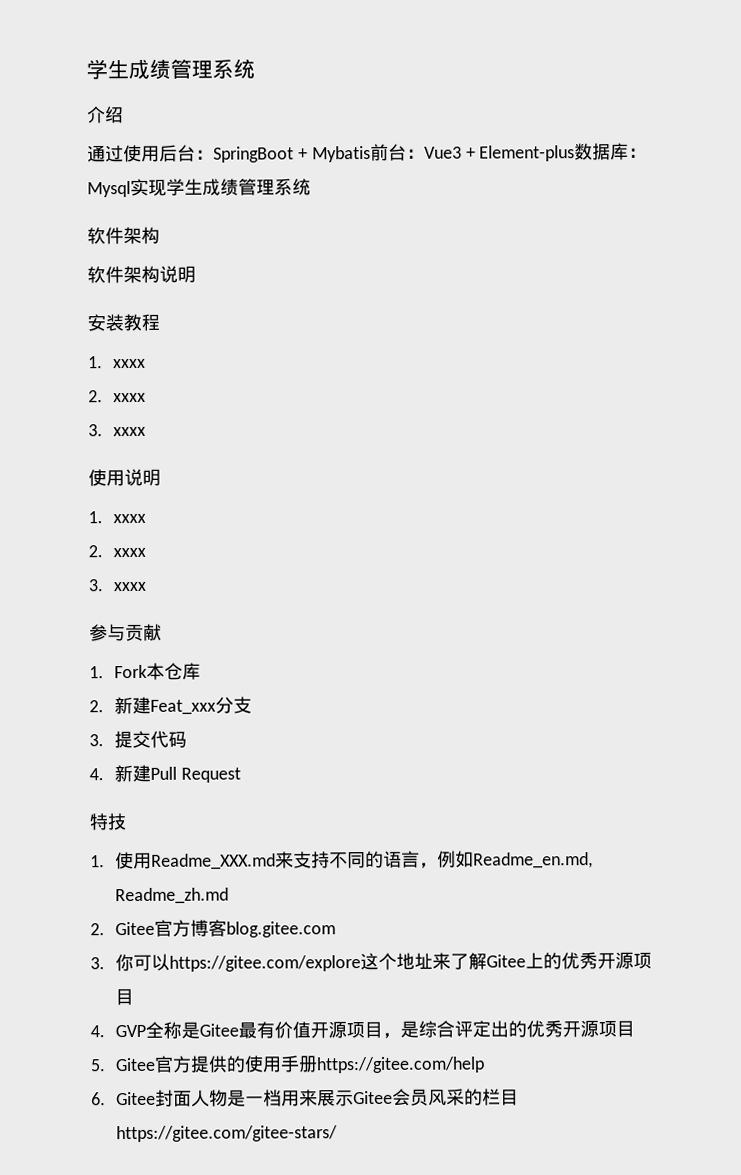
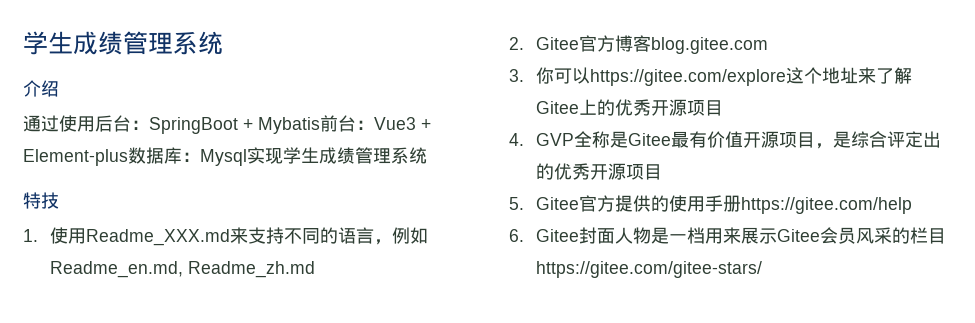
  通过使用后台：SpringBoot + Mybatis前台：Vue3 + Element-plus数据库：Mysql实现学生成绩管理系统
- 软件架构
- 软件架构说明
- 安装教程
- 1. xxxx
- 2. xxxx
- 3. xxxx
- 使用说明
- 1. xxxx
- 2. xxxx
- 3. xxxx
- 参与贡献
- 1. Fork本仓库
- 2.新建Feat_xxx分支
- 3.提交代码
- 4.新建Pull Request

